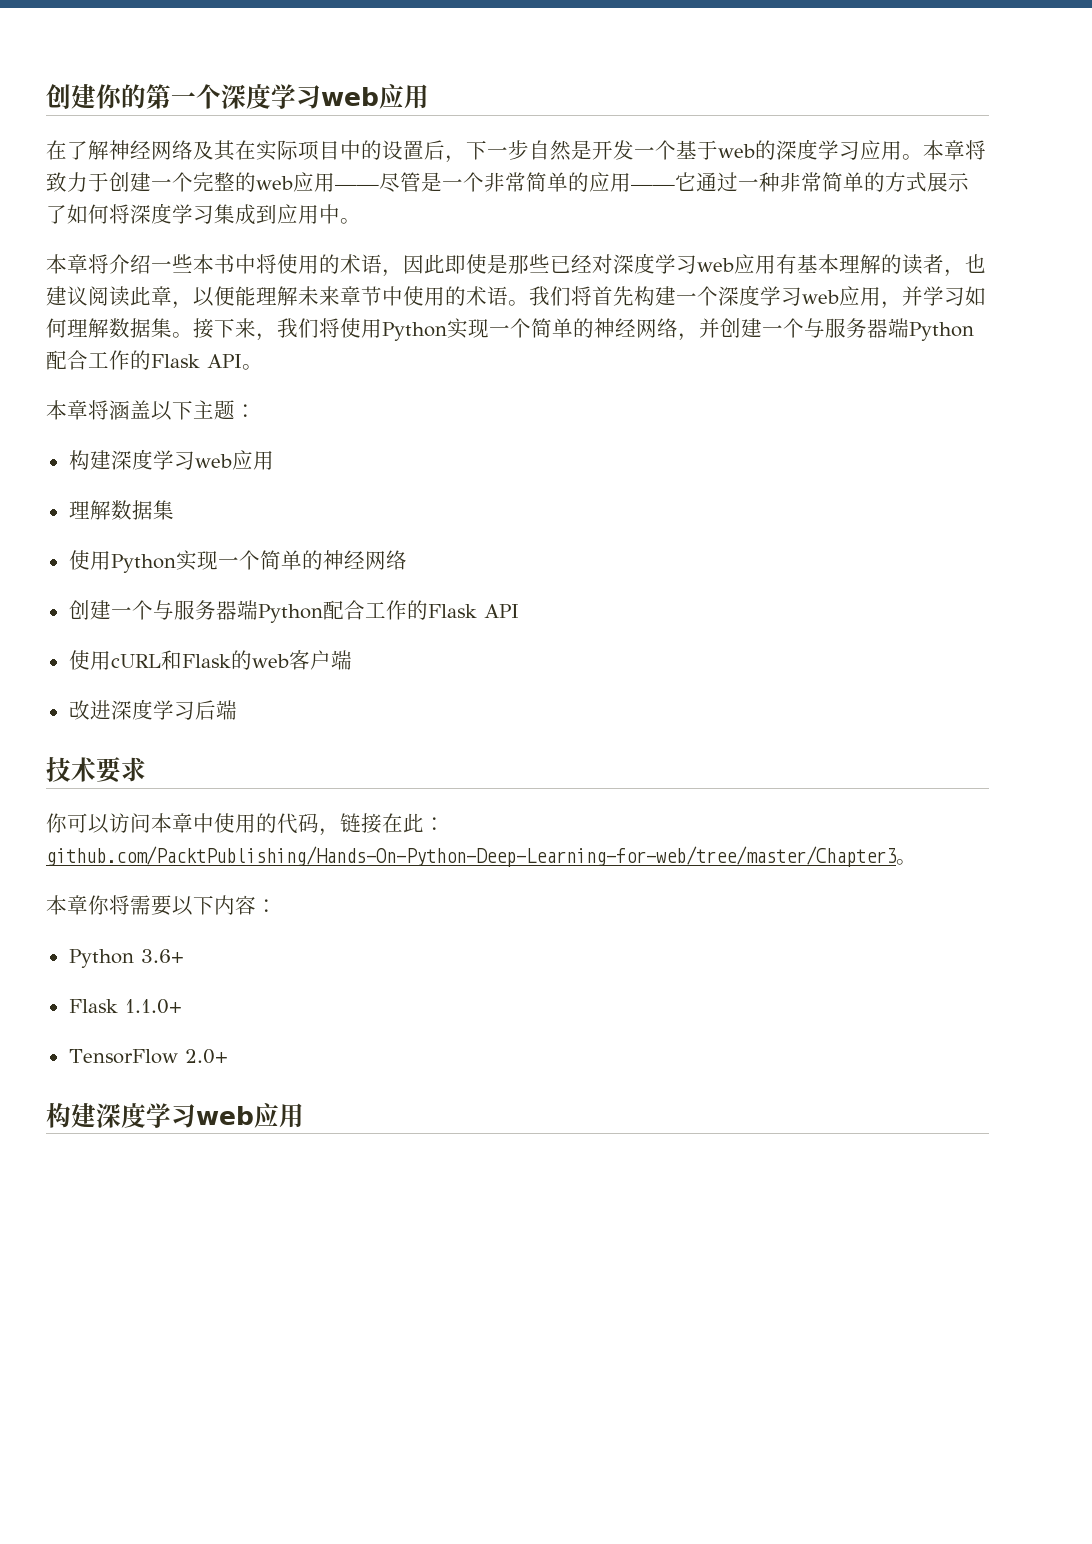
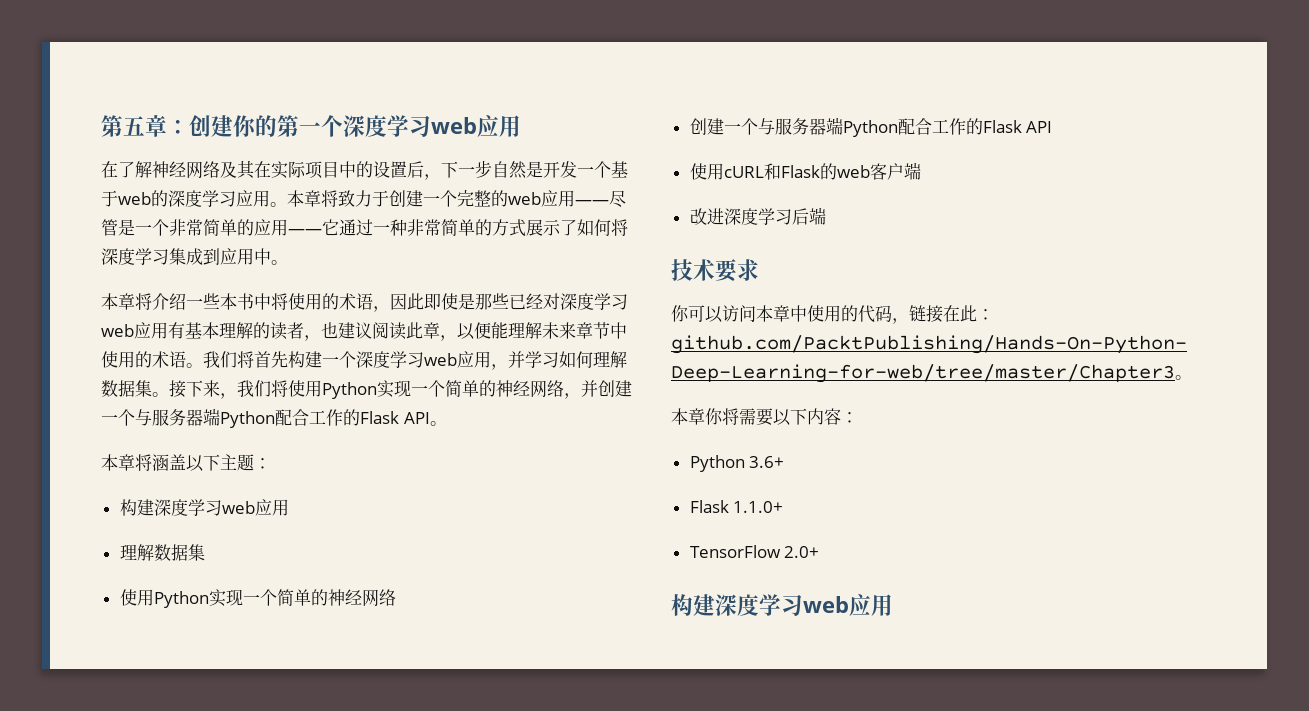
- 创建你的第一个深度学习web应用
+ 第五章：创建你的第一个深度学习web应用

